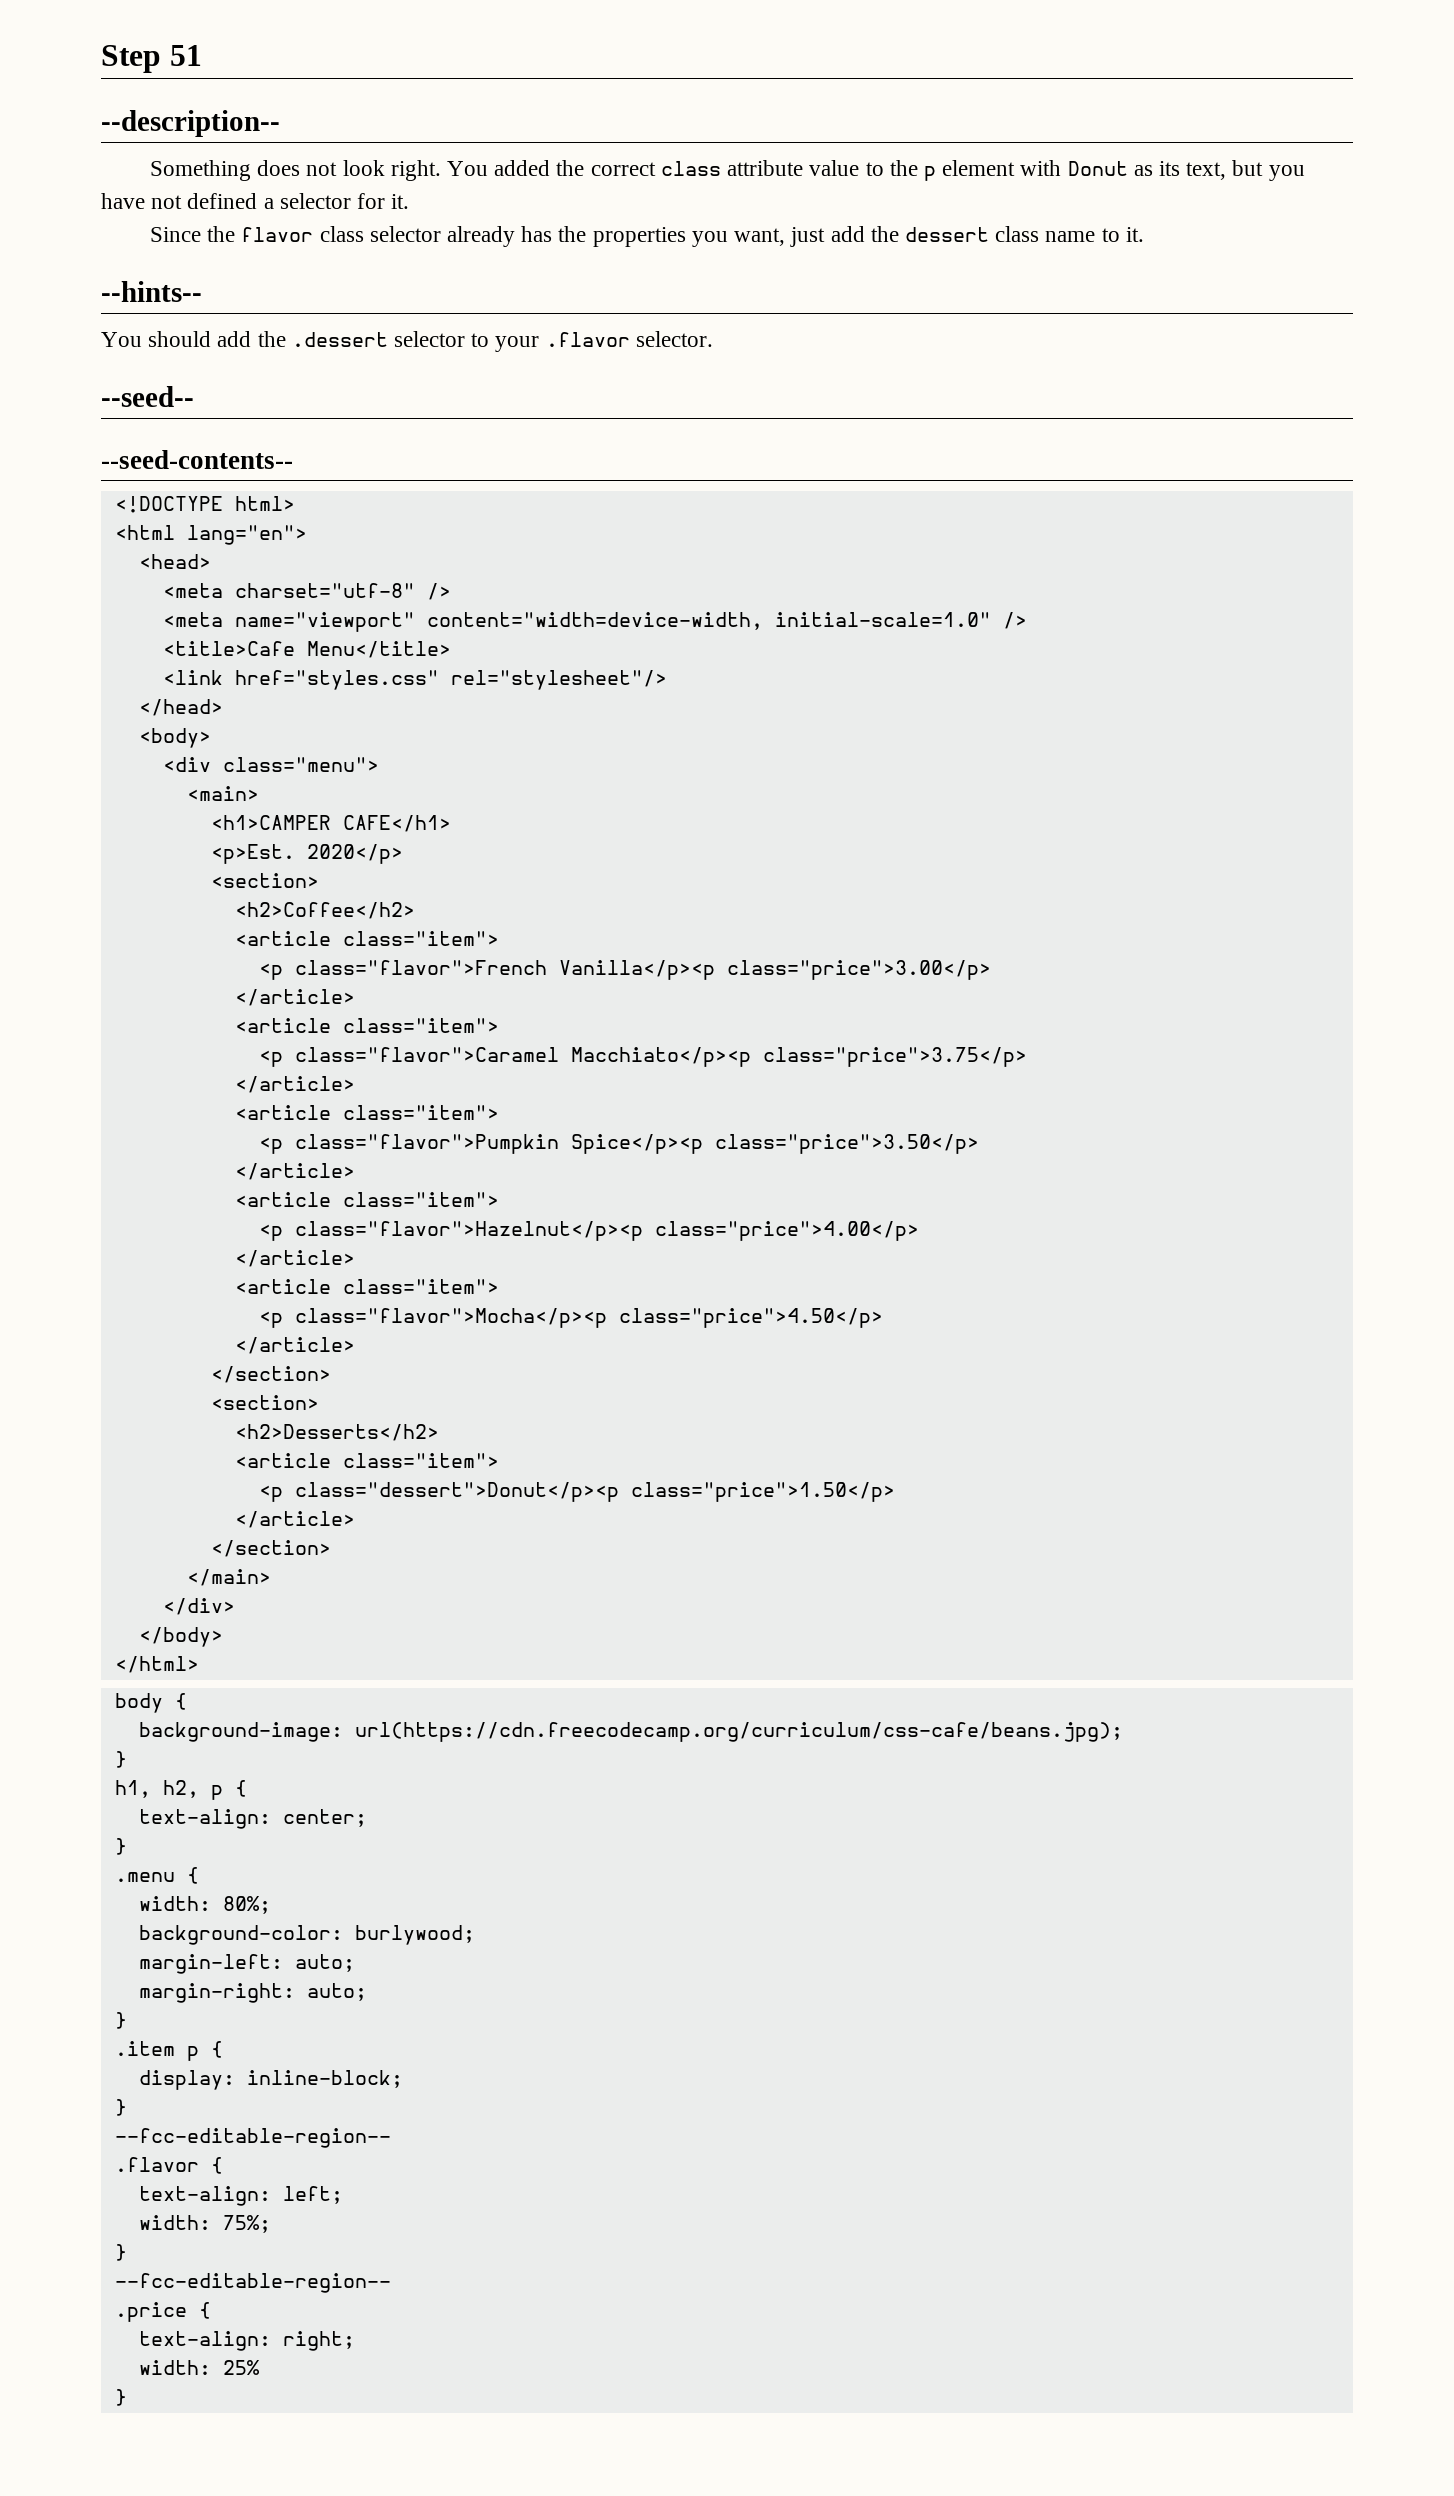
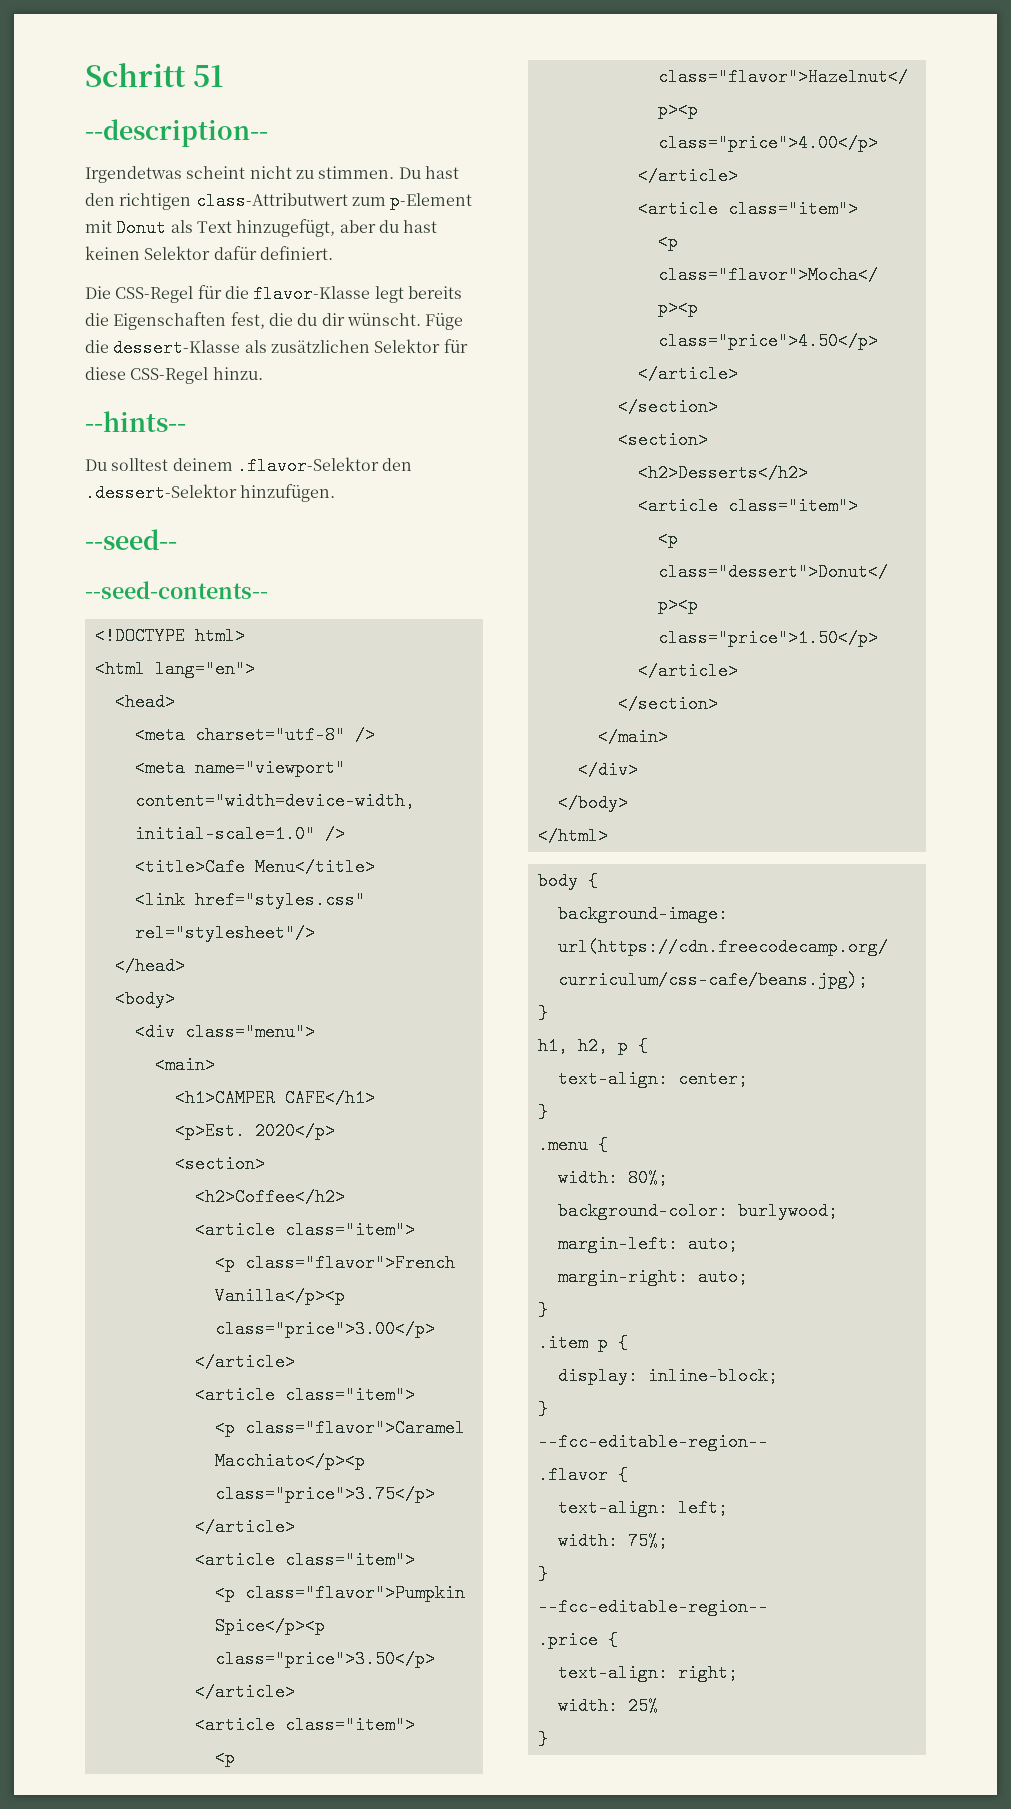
- Step 51
+ Schritt 51
- Something does not look right. You added the correct class attribute value to the p element with Donut as its text, but you have not defined a selector for it.
- Since the flavor class selector already has the properties you want, just add the dessert class name to it.
+ Irgendetwas scheint nicht zu stimmen. Du hast den richtigen class-Attributwert zum p-Element mit Donut als Text hinzugefügt, aber du hast keinen Selektor dafür definiert.
+ Die CSS-Regel für die flavor-Klasse legt bereits die Eigenschaften fest, die du dir wünscht. Füge die dessert-Klasse als zusätzlichen Selektor für diese CSS-Regel hinzu.
  --hints--
- You should add the .dessert selector to your .flavor selector.
+ Du solltest deinem .flavor-Selektor den .dessert-Selektor hinzufügen.

